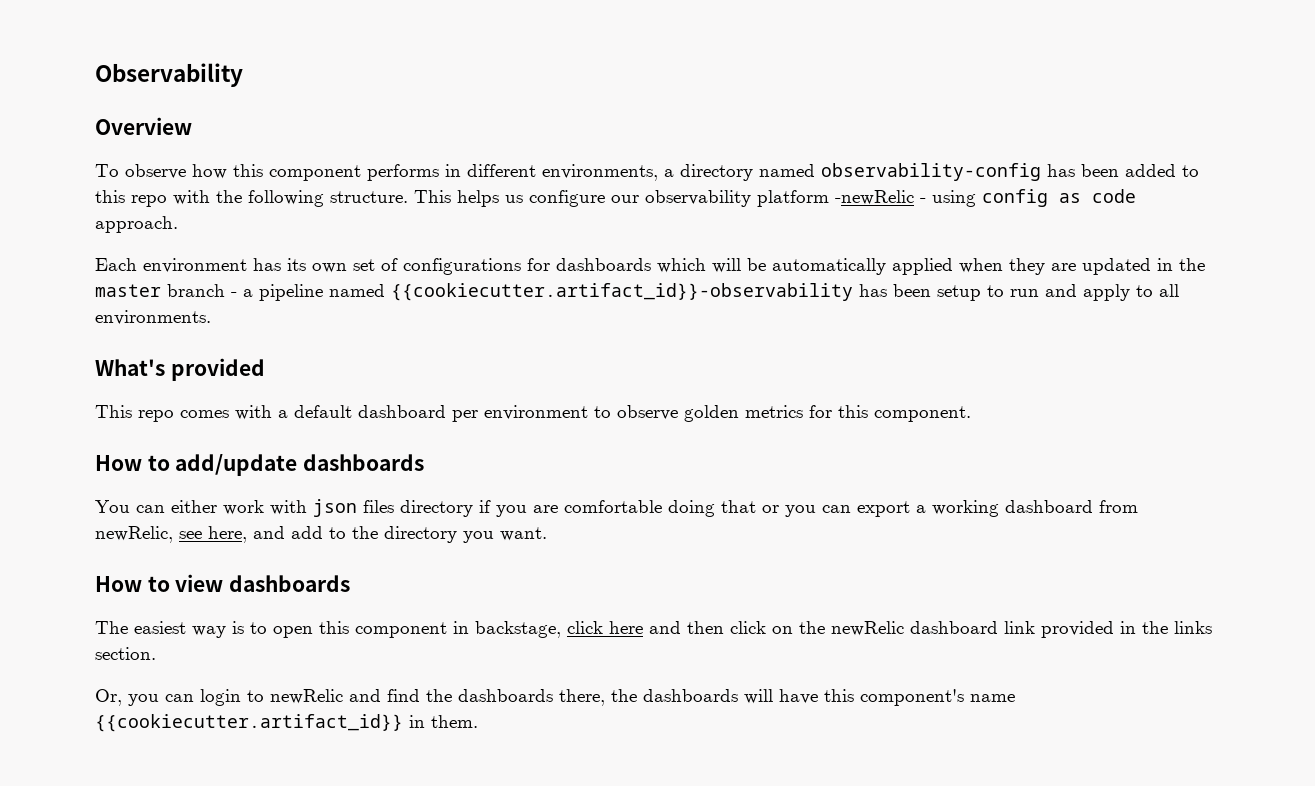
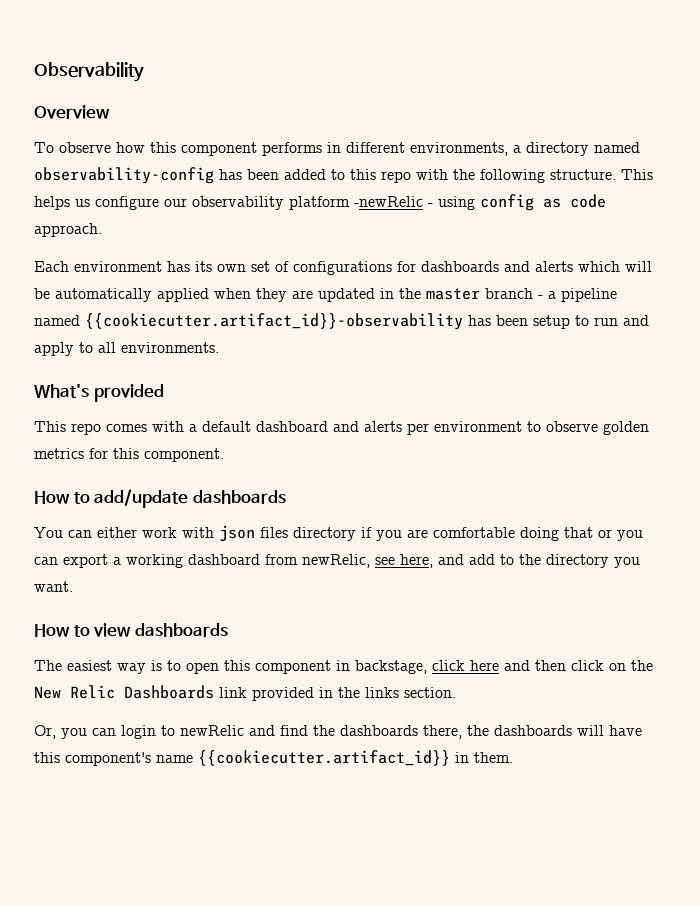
- Each environment has its own set of configurations for dashboards which will be automatically applied when they are updated in the master branch - a pipeline named {{cookiecutter.artifact_id}}-observability has been setup to run and apply to all environments.
+ Each environment has its own set of configurations for dashboards and alerts which will be automatically applied when they are updated in the master branch - a pipeline named {{cookiecutter.artifact_id}}-observability has been setup to run and apply to all environments.
- This repo comes with a default dashboard per environment to observe golden metrics for this component.
+ This repo comes with a default dashboard and alerts per environment to observe golden metrics for this component.
- The easiest way is to open this component in backstage, click here and then click on the newRelic dashboard link provided in the links section.
+ The easiest way is to open this component in backstage, click here and then click on the New Relic Dashboards link provided in the links section.

